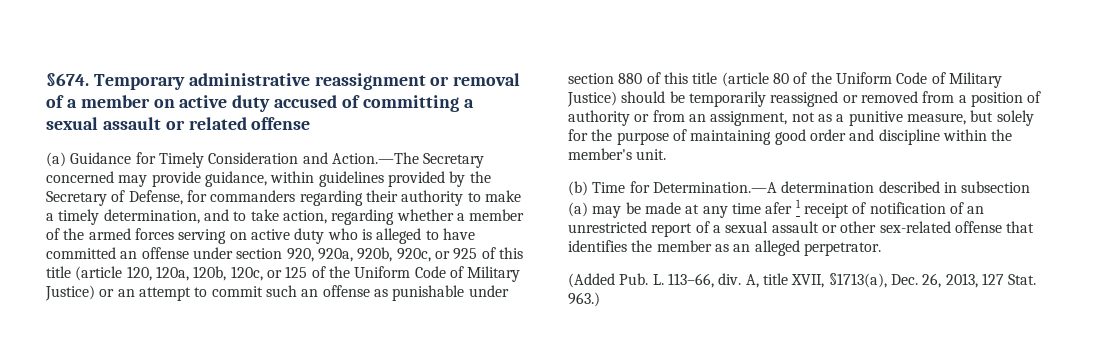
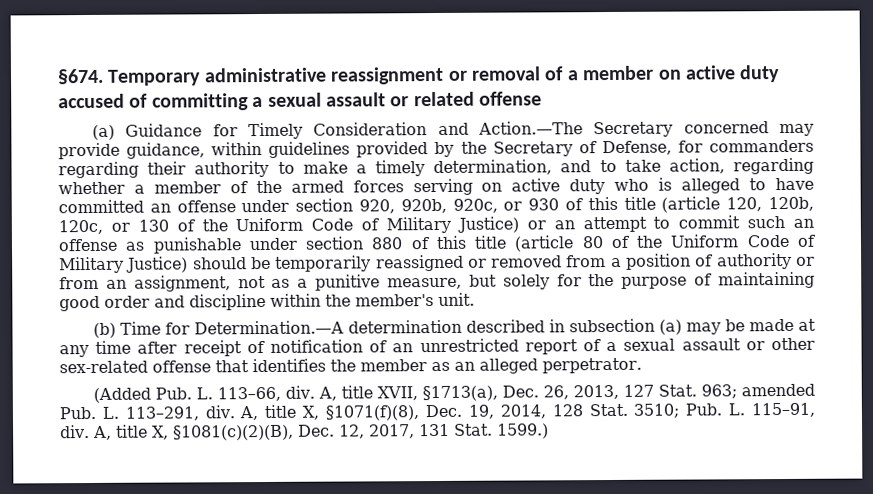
- (a) Guidance for Timely Consideration and Action.—The Secretary concerned may provide guidance, within guidelines provided by the Secretary of Defense, for commanders regarding their authority to make a timely determination, and to take action, regarding whether a member of the armed forces serving on active duty who is alleged to have committed an offense under section 920, 920a, 920b, 920c, or 925 of this title (article 120, 120a, 120b, 120c, or 125 of the Uniform Code of Military Justice) or an attempt to commit such an offense as punishable under section 880 of this title (article 80 of the Uniform Code of Military Justice) should be temporarily reassigned or removed from a position of authority or from an assignment, not as a punitive measure, but solely for the purpose of maintaining good order and discipline within the member's unit.
+ (a) Guidance for Timely Consideration and Action.—The Secretary concerned may provide guidance, within guidelines provided by the Secretary of Defense, for commanders regarding their authority to make a timely determination, and to take action, regarding whether a member of the armed forces serving on active duty who is alleged to have committed an offense under section 920, 920b, 920c, or 930 of this title (article 120, 120b, 120c, or 130 of the Uniform Code of Military Justice) or an attempt to commit such an offense as punishable under section 880 of this title (article 80 of the Uniform Code of Military Justice) should be temporarily reassigned or removed from a position of authority or from an assignment, not as a punitive measure, but solely for the purpose of maintaining good order and discipline within the member's unit.
- (b) Time for Determination.—A determination described in subsection (a) may be made at any time afer 1 receipt of notification of an unrestricted report of a sexual assault or other sex-related offense that identifies the member as an alleged perpetrator.
+ (b) Time for Determination.—A determination described in subsection (a) may be made at any time after receipt of notification of an unrestricted report of a sexual assault or other sex-related offense that identifies the member as an alleged perpetrator.
- 963.)
+ 963; amended Pub. L. 113–291, div. A, title X, §1071(f)(8), Dec. 19, 2014, 128 Stat. 3510; Pub. L. 115–91, div. A, title X, §1081(c)(2)(B), Dec. 12, 2017, 131 Stat. 1599.)

